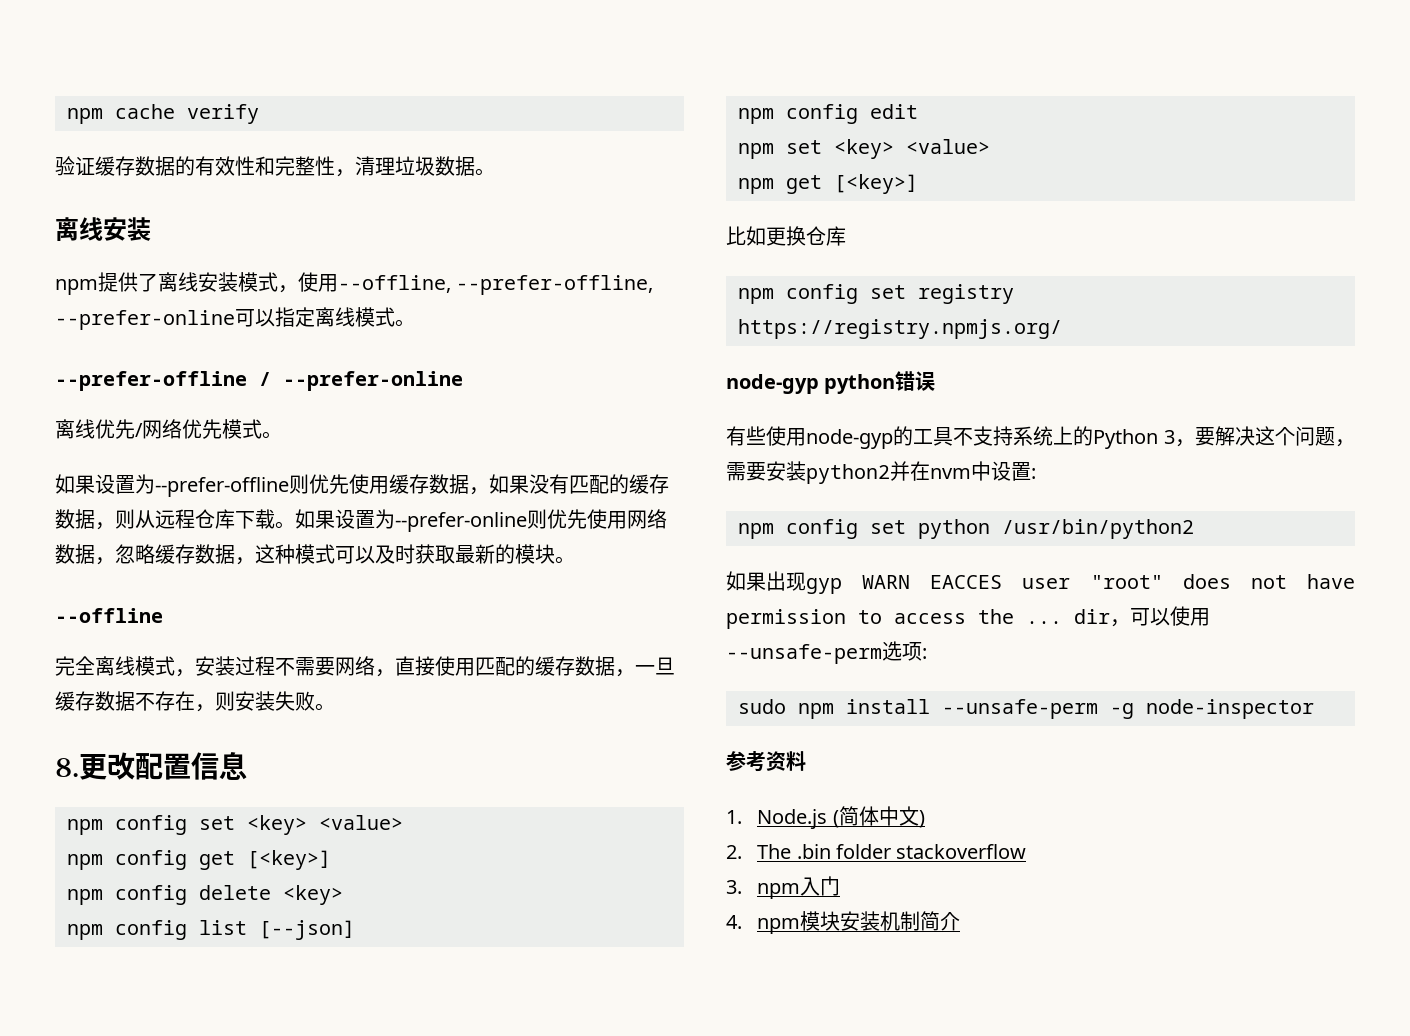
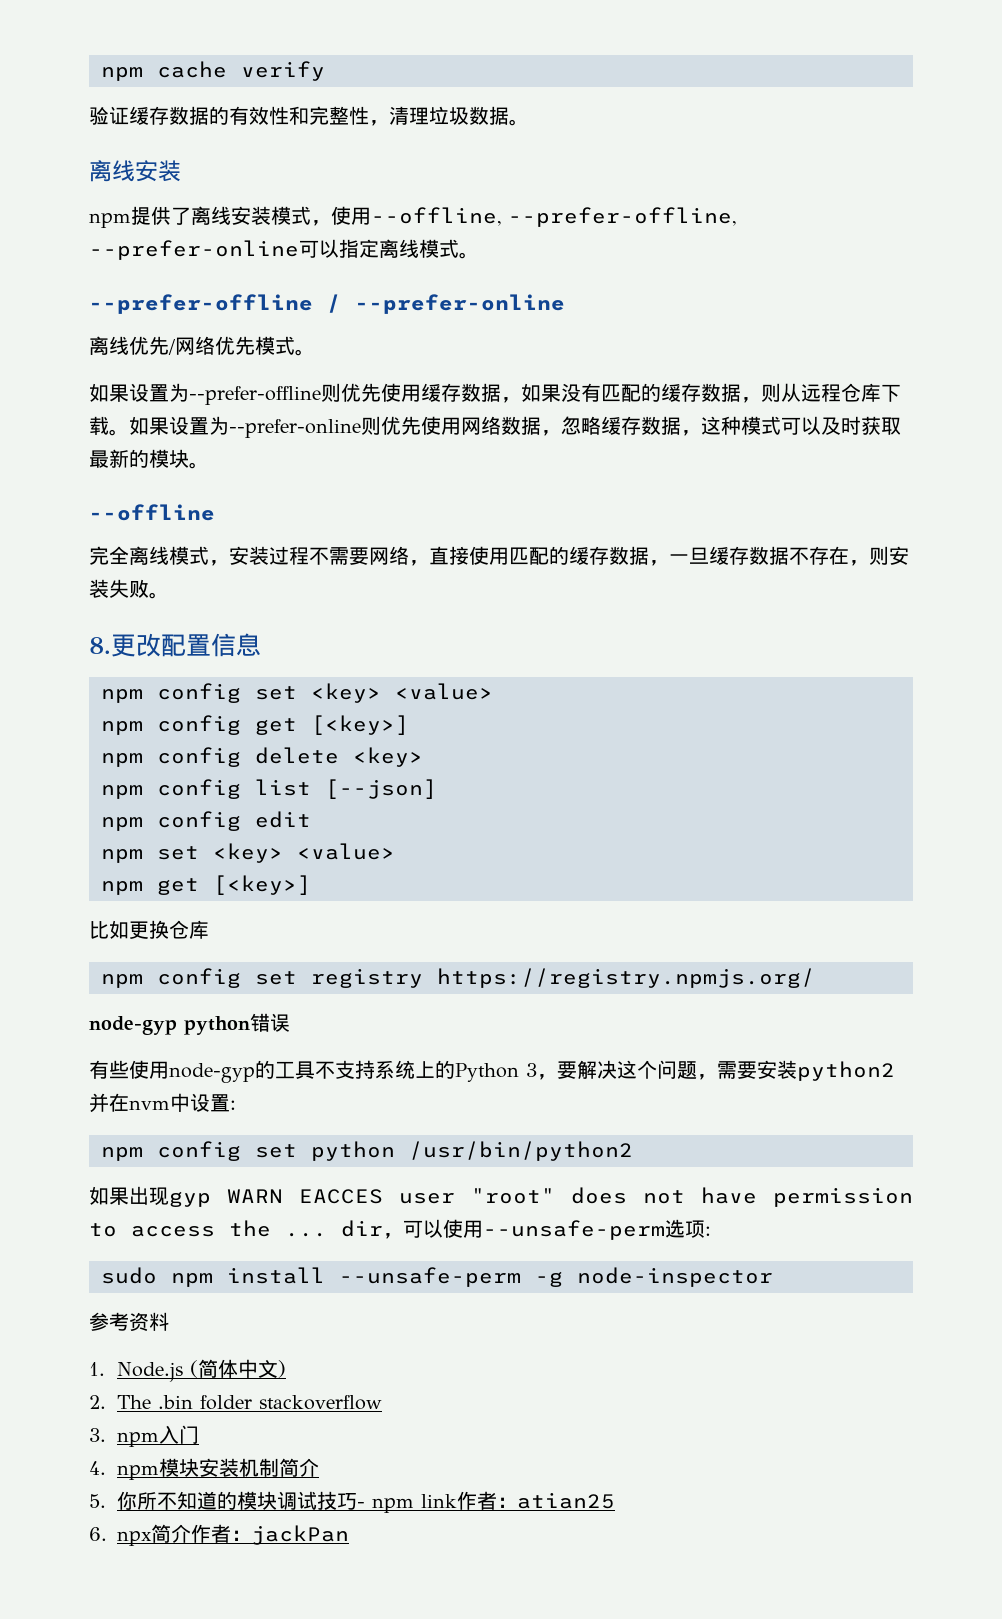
+ 5.你所不知道的模块调试技巧- npm link作者：atian25
+ 6. npx简介作者：jackPan

